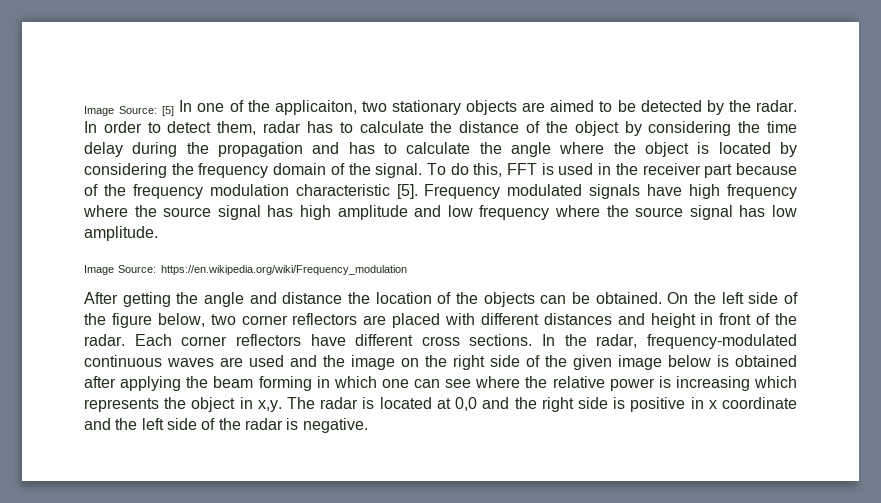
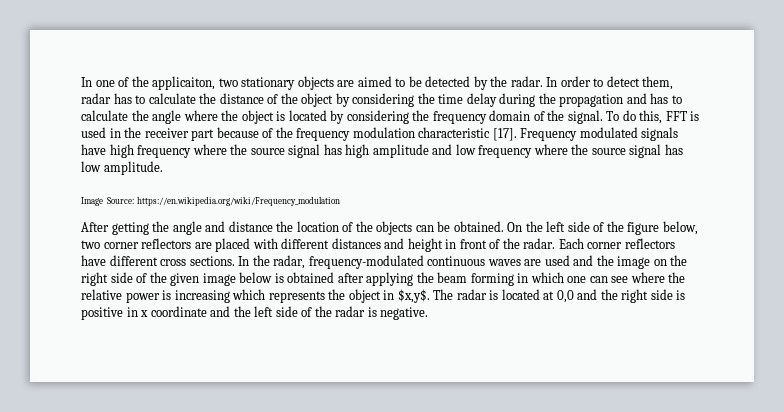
- Image Source: [5] In one of the applicaiton, two stationary objects are aimed to be detected by the radar.
+ In one of the applicaiton, two stationary objects are aimed to be detected by the radar.
- To do this, FFT is used in the receiver part because of the frequency modulation characteristic [5].
+ To do this, FFT is used in the receiver part because of the frequency modulation characteristic [17].
- In the radar, frequency-modulated continuous waves are used and the image on the right side of the given image below is obtained after applying the beam forming in which one can see where the relative power is increasing which represents the object in x,y.
+ In the radar, frequency-modulated continuous waves are used and the image on the right side of the given image below is obtained after applying the beam forming in which one can see where the relative power is increasing which represents the object in $x,y$.

